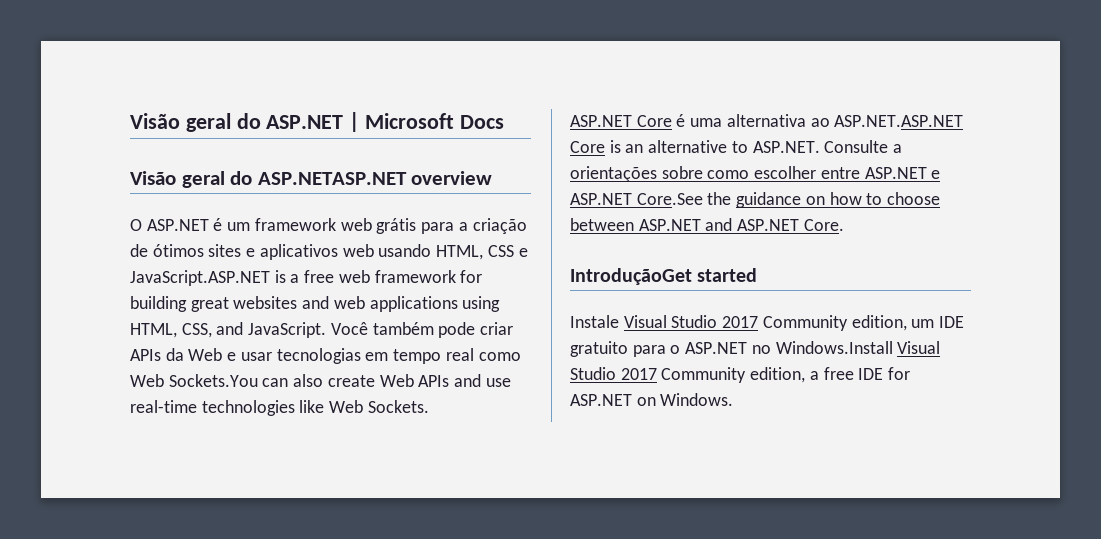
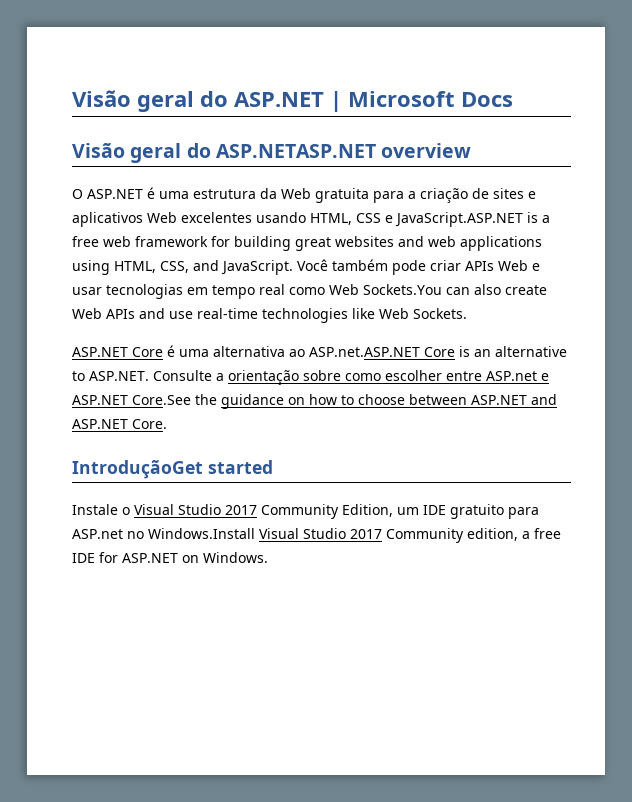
- O ASP.NET é um framework web grátis para a criação de ótimos sites e aplicativos web usando HTML, CSS e JavaScript.ASP.NET is a free web framework for building great websites and web applications using HTML, CSS, and JavaScript.
+ O ASP.NET é uma estrutura da Web gratuita para a criação de sites e aplicativos Web excelentes usando HTML, CSS e JavaScript.ASP.NET is a free web framework for building great websites and web applications using HTML, CSS, and JavaScript.
- Você também pode criar APIs da Web e usar tecnologias em tempo real como Web Sockets.You can also create Web APIs and use real-time technologies like Web Sockets.
+ Você também pode criar APIs Web e usar tecnologias em tempo real como Web Sockets.You can also create Web APIs and use real-time technologies like Web Sockets.
- ASP.NET Core é uma alternativa ao ASP.NET.ASP.NET Core is an alternative to ASP.NET. Consulte a orientações sobre como escolher entre ASP.NET e ASP.NET Core.See the guidance on how to choose between ASP.NET and ASP.NET Core.
+ ASP.NET Core é uma alternativa ao ASP.net.ASP.NET Core is an alternative to ASP.NET. Consulte a orientação sobre como escolher entre ASP.net e ASP.NET Core.See the guidance on how to choose between ASP.NET and ASP.NET Core.
- Instale Visual Studio 2017 Community edition, um IDE gratuito para o ASP.NET no Windows.Install Visual Studio 2017 Community edition, a free IDE for ASP.NET on Windows.
+ Instale o Visual Studio 2017 Community Edition, um IDE gratuito para ASP.net no Windows.Install Visual Studio 2017 Community edition, a free IDE for ASP.NET on Windows.

